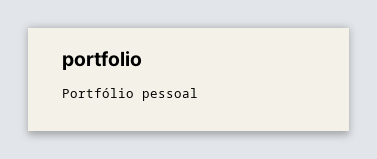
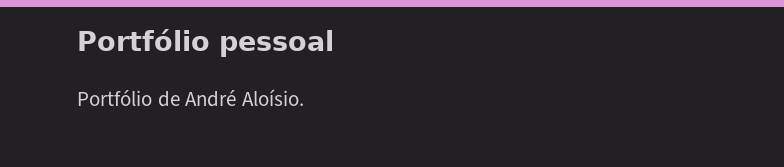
- portfolio
  Portfólio pessoal
+ Portfólio de André Aloísio.

